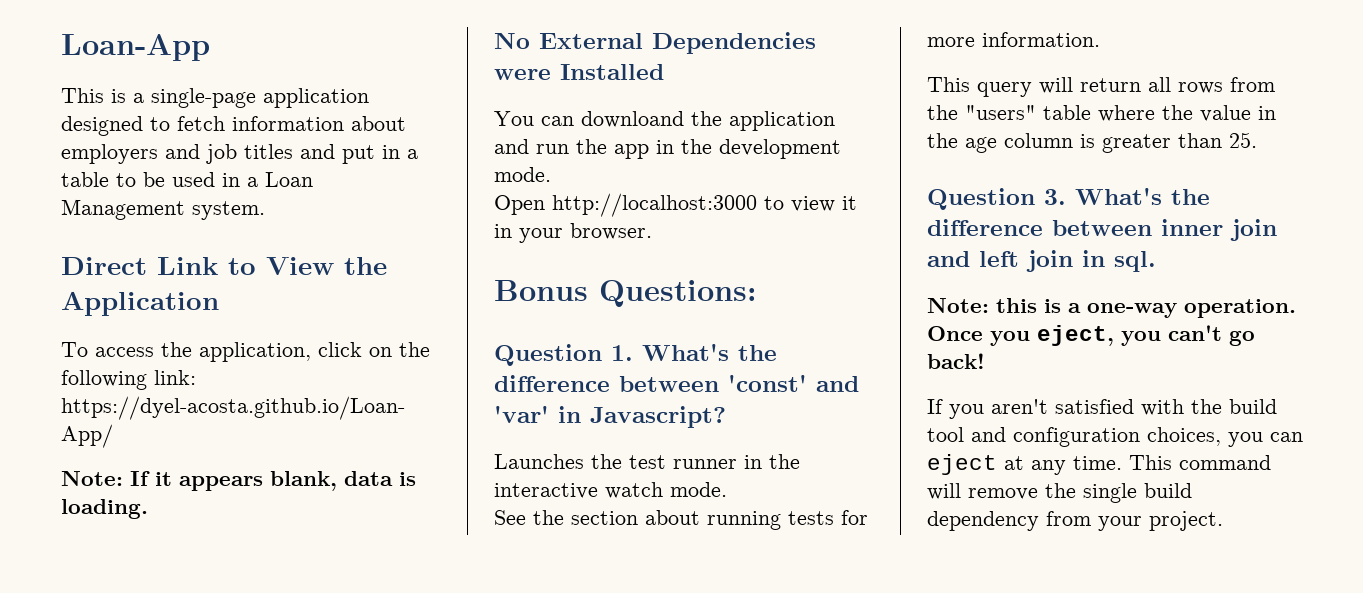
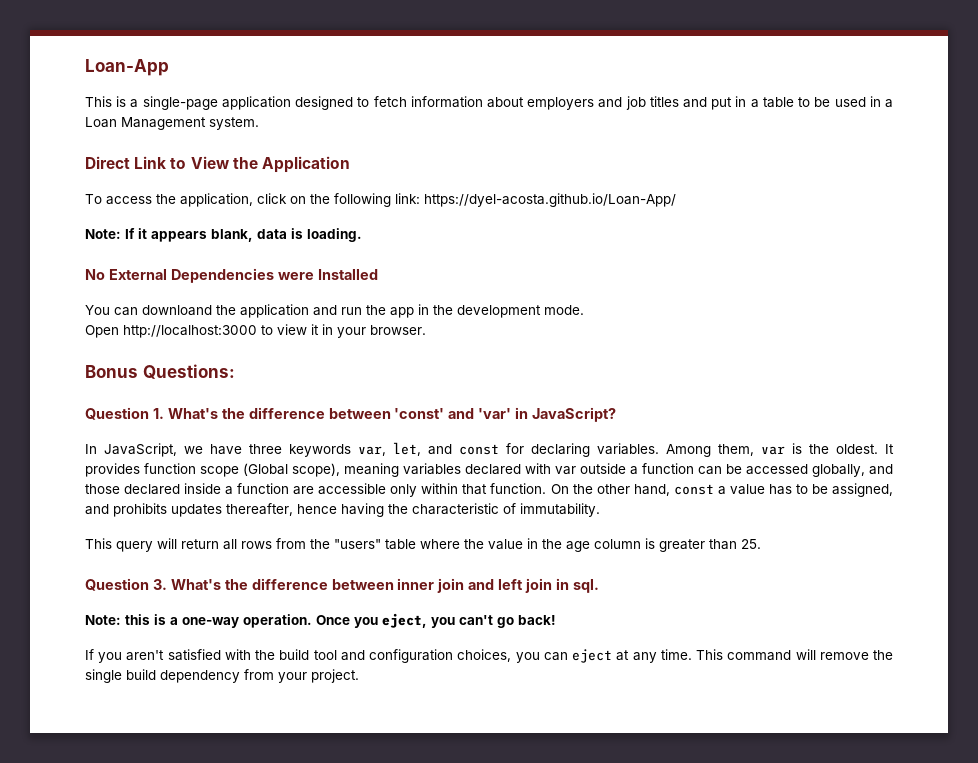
- Question 1. What's the difference between 'const' and 'var' in Javascript?
- Launches the test runner in the interactive watch mode.
- See the section about running tests for more information.
+ Question 1. What's the difference between 'const' and 'var' in JavaScript?
+ In JavaScript, we have three keywords var, let, and const for declaring variables. Among them, var is the oldest. It provides function scope (Global scope), meaning variables declared with var outside a function can be accessed globally, and those declared inside a function are accessible only within that function. On the other hand, const a value has to be assigned, and prohibits updates thereafter, hence having the characteristic of immutability.

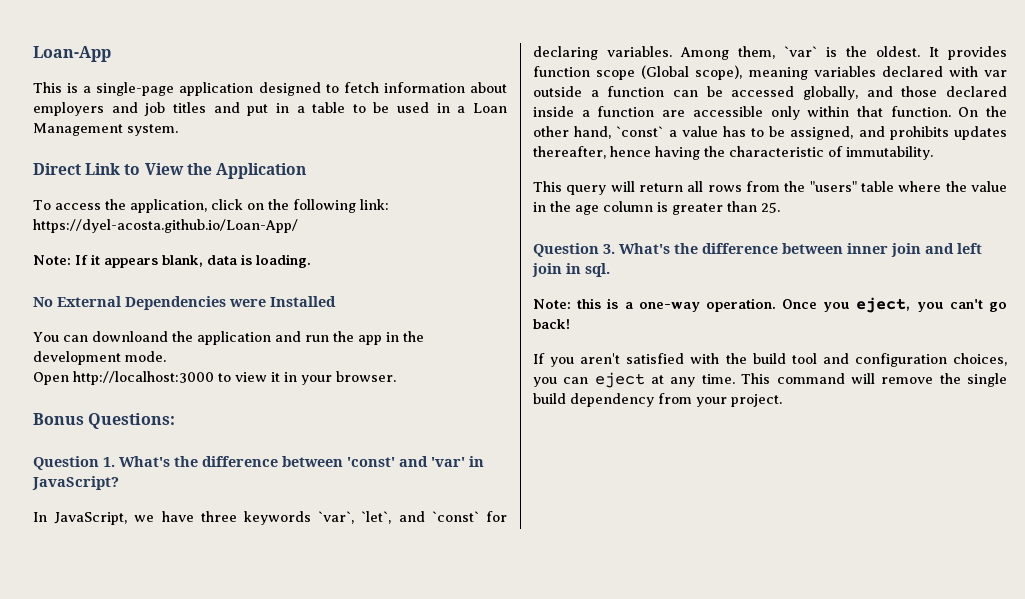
- In JavaScript, we have three keywords var, let, and const for declaring variables.
+ In JavaScript, we have three keywords `var`, `let`, and `const` for declaring variables.
- Among them, var is the oldest.
+ Among them, `var` is the oldest.
- On the other hand, const a value has to be assigned, and prohibits updates thereafter, hence having the characteristic of immutability.
+ On the other hand, `const` a value has to be assigned, and prohibits updates thereafter, hence having the characteristic of immutability.

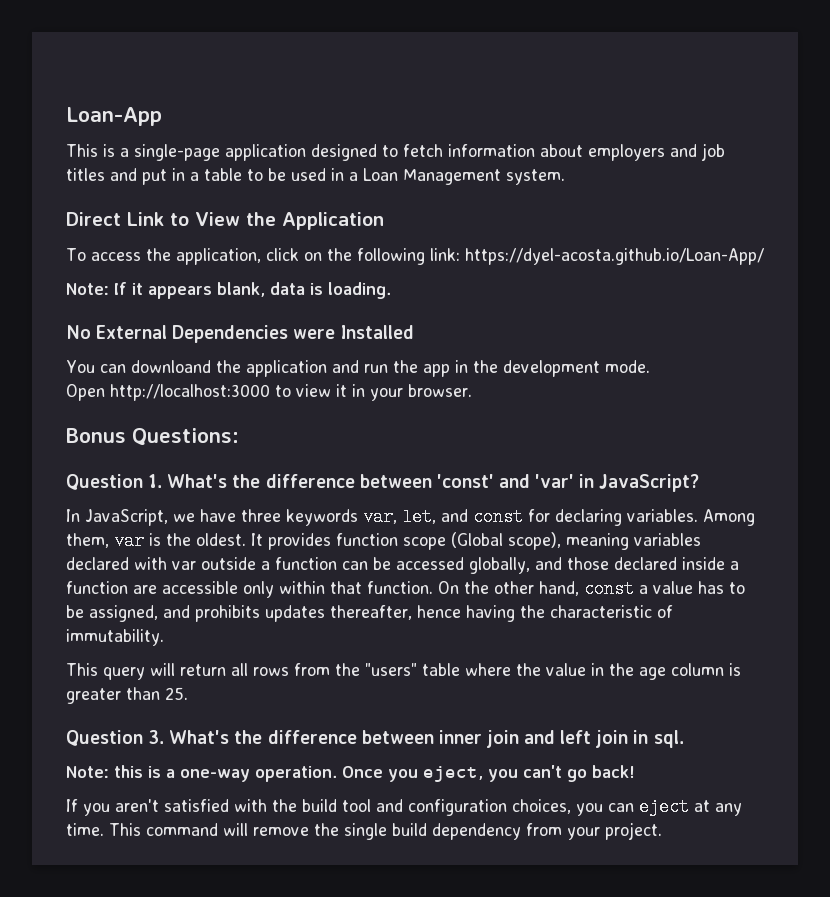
- In JavaScript, we have three keywords `var`, `let`, and `const` for declaring variables.
+ In JavaScript, we have three keywords var, let, and const for declaring variables.
- Among them, `var` is the oldest.
+ Among them, var is the oldest.
- On the other hand, `const` a value has to be assigned, and prohibits updates thereafter, hence having the characteristic of immutability.
+ On the other hand, const a value has to be assigned, and prohibits updates thereafter, hence having the characteristic of immutability.

